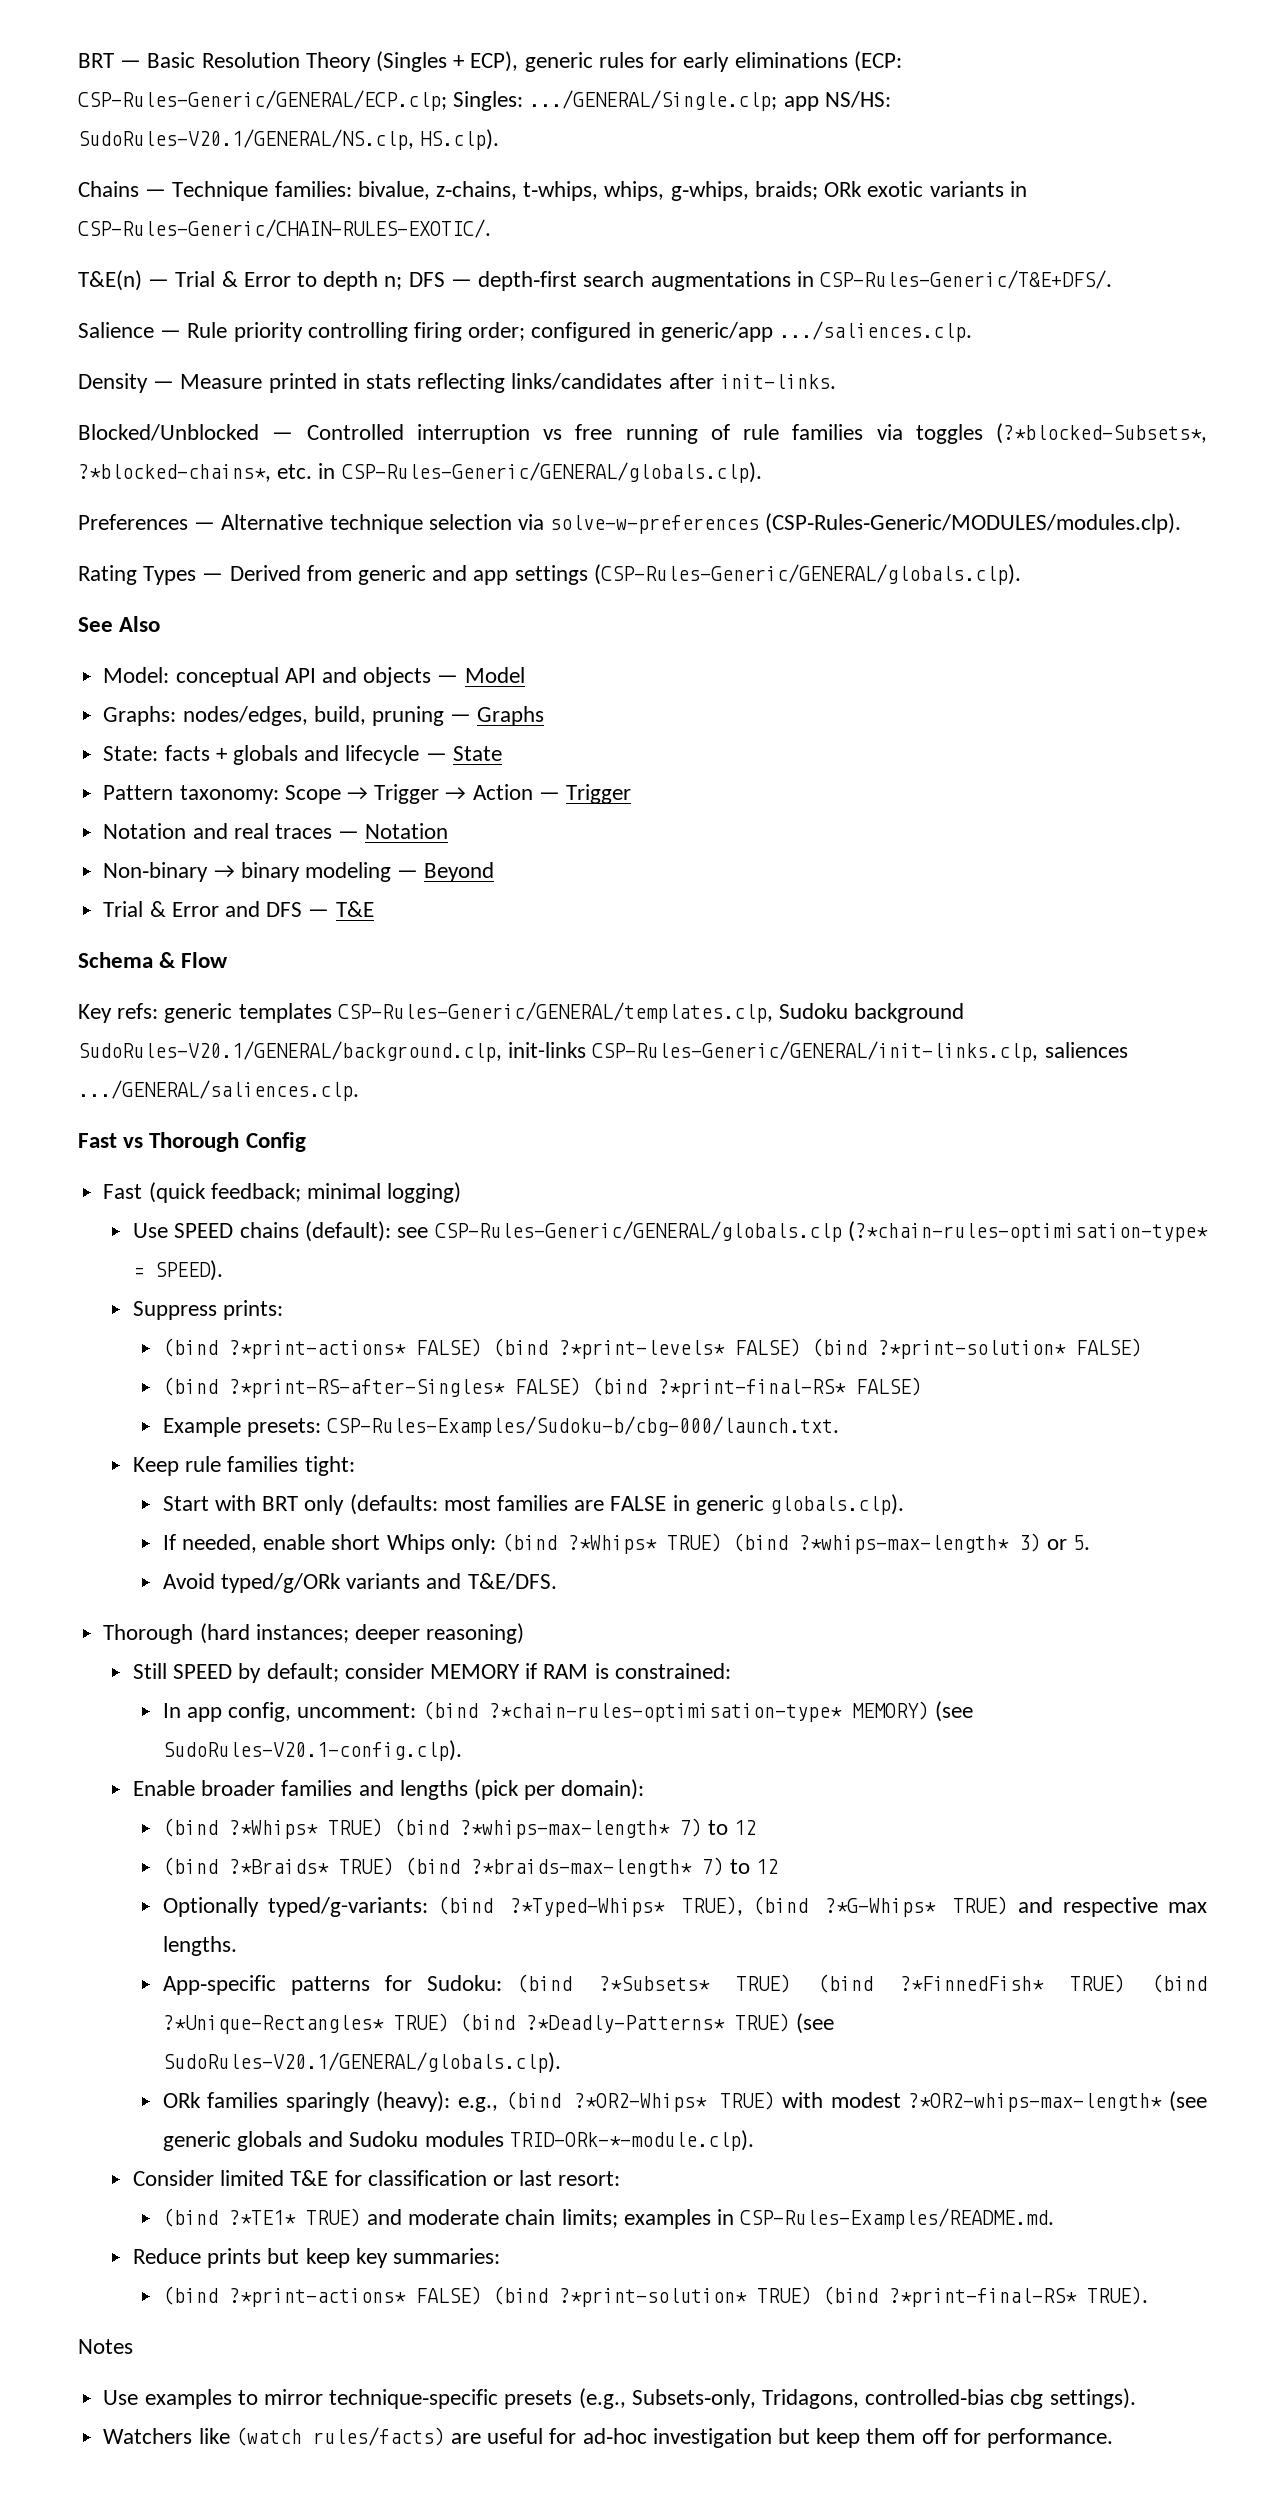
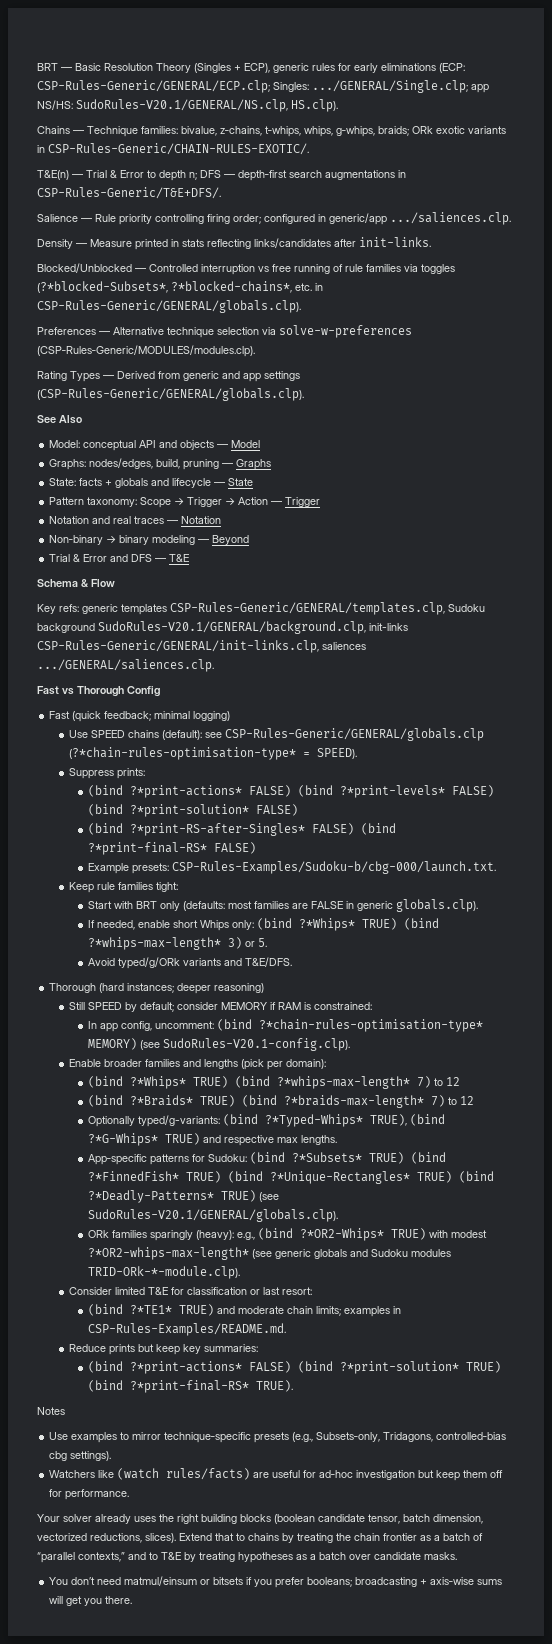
+ Your solver already uses the right building blocks (boolean candidate tensor, batch dimension, vectorized reductions, slices). Extend that to chains by treating the chain frontier as a batch of “parallel contexts,” and to T&E by treating hypotheses as a batch over candidate masks.
+ You don’t need matmul/einsum or bitsets if you prefer booleans; broadcasting + axis‑wise sums will get you there.

